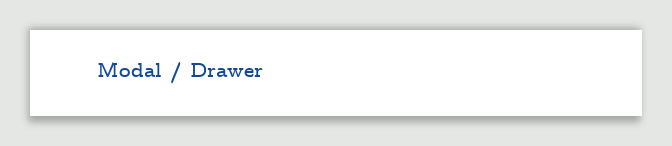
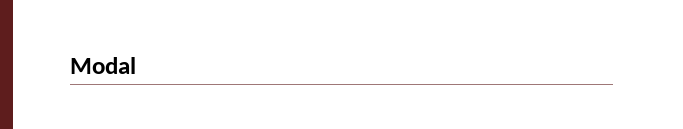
- Modal / Drawer
+ Modal

